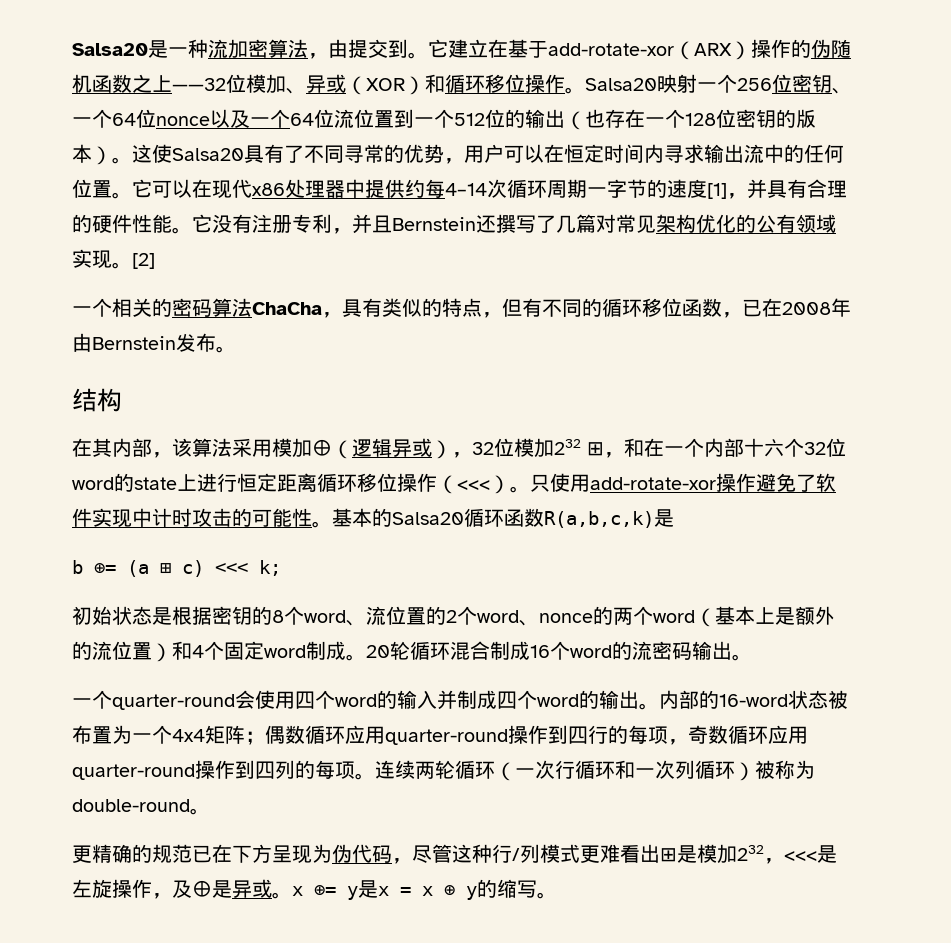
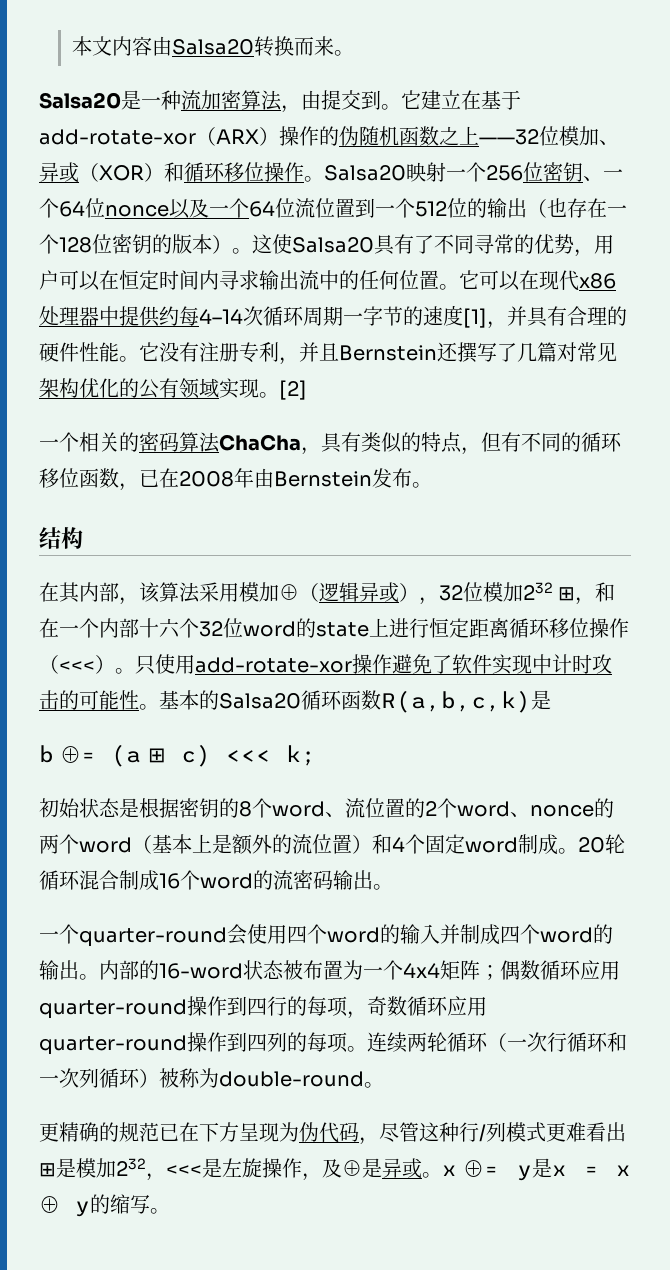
+ 本文内容由Salsa20转换而来。

